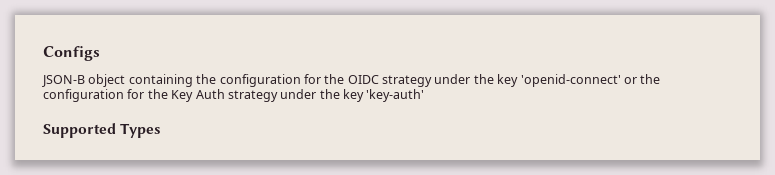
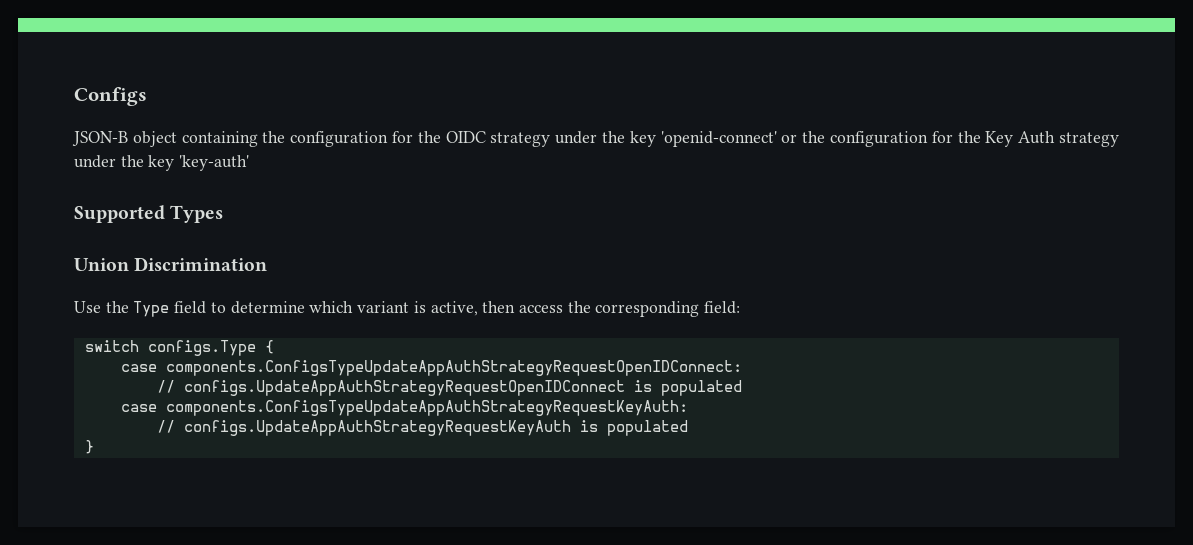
+ Union Discrimination
+ Use the Type field to determine which variant is active, then access the corresponding field:
+ switch configs.Type {
+ case components.ConfigsTypeUpdateAppAuthStrategyRequestOpenIDConnect:
+ // configs.UpdateAppAuthStrategyRequestOpenIDConnect is populated
+ case components.ConfigsTypeUpdateAppAuthStrategyRequestKeyAuth:
+ // configs.UpdateAppAuthStrategyRequestKeyAuth is populated
+ }

